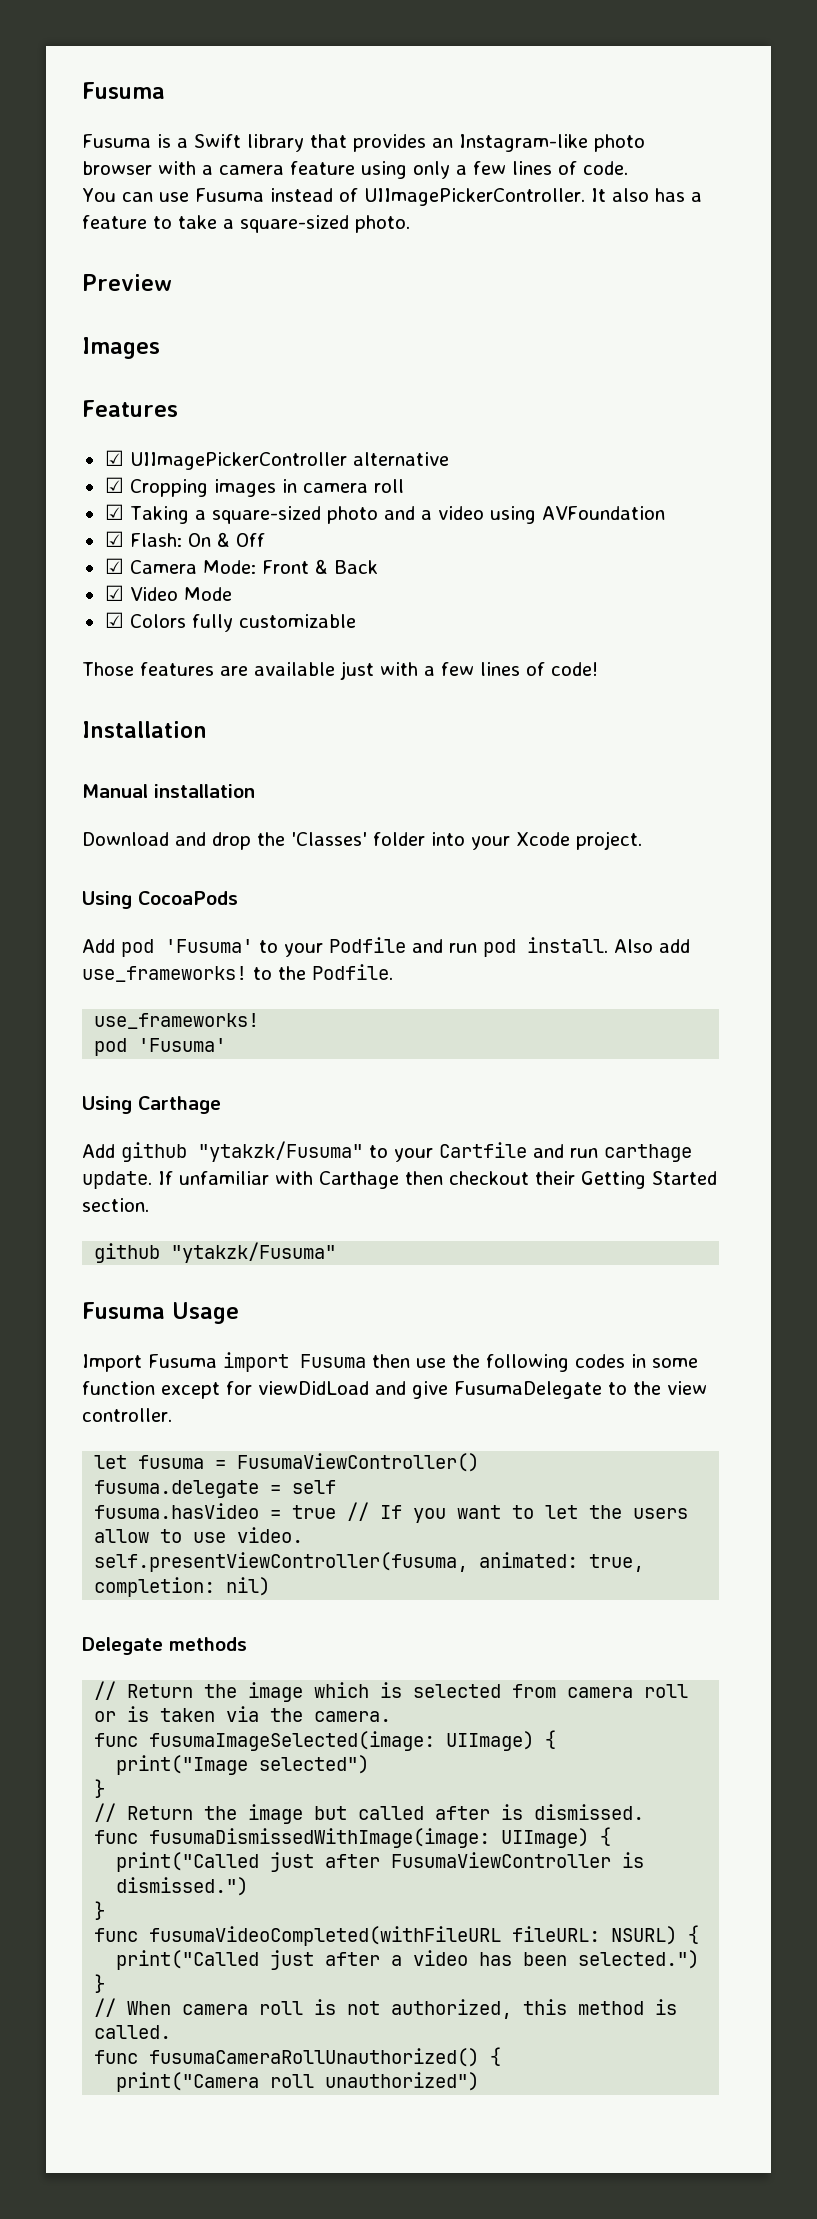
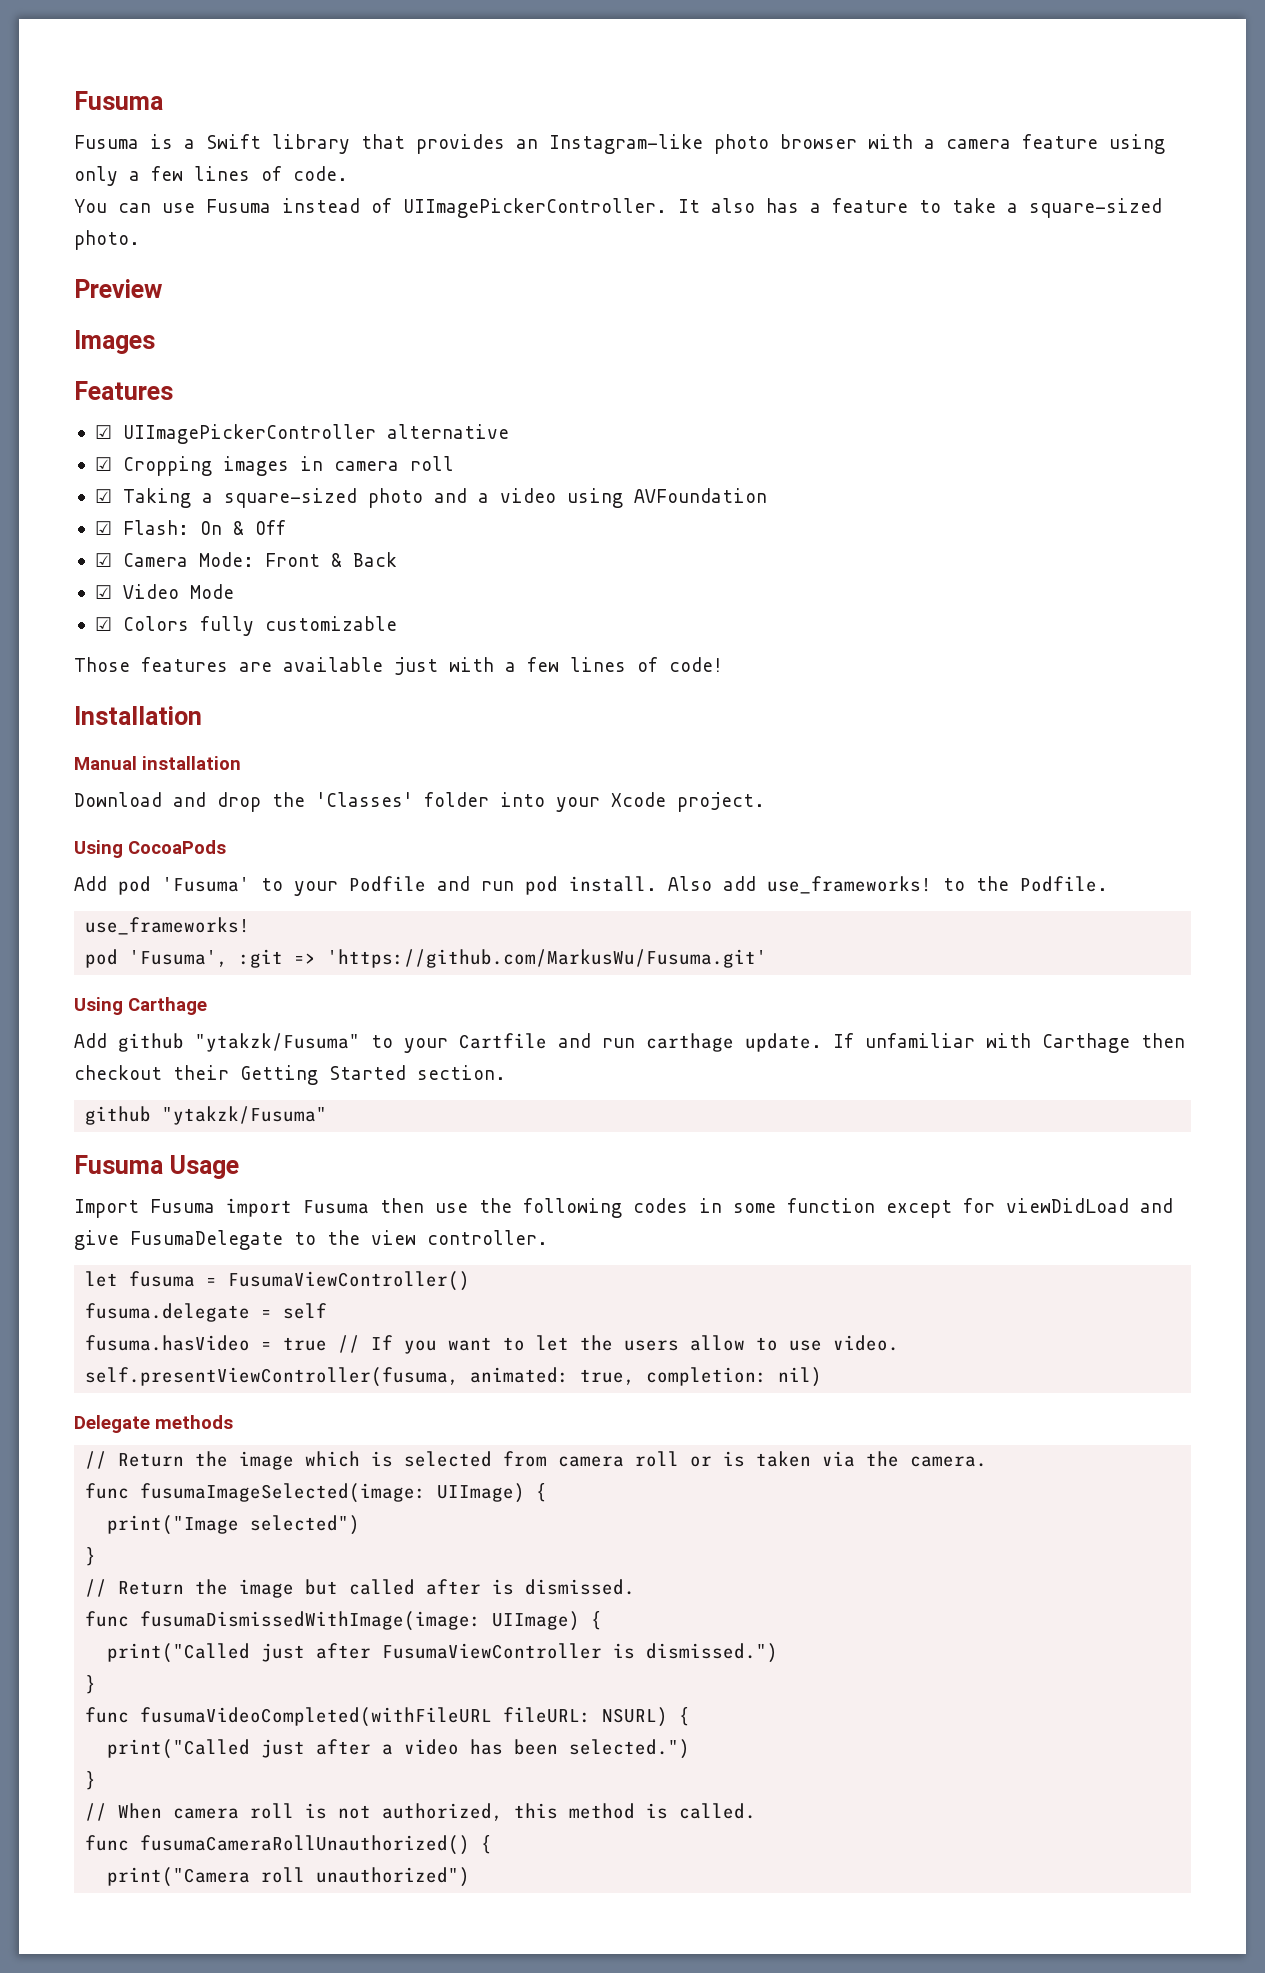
  Also add use_frameworks! to the Podfile.
  use_frameworks!
- pod 'Fusuma'
+ pod 'Fusuma', :git => 'https://github.com/MarkusWu/Fusuma.git'

